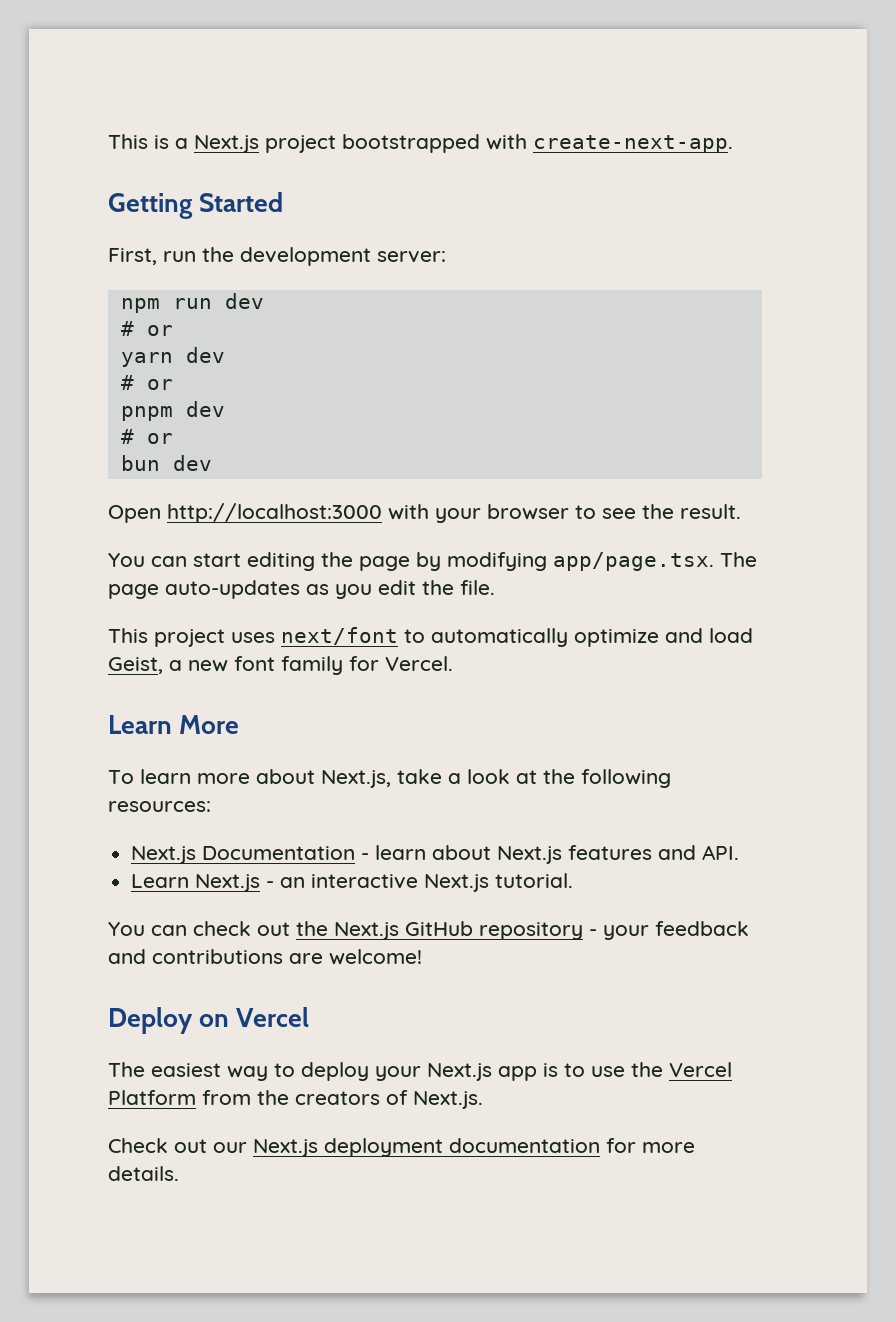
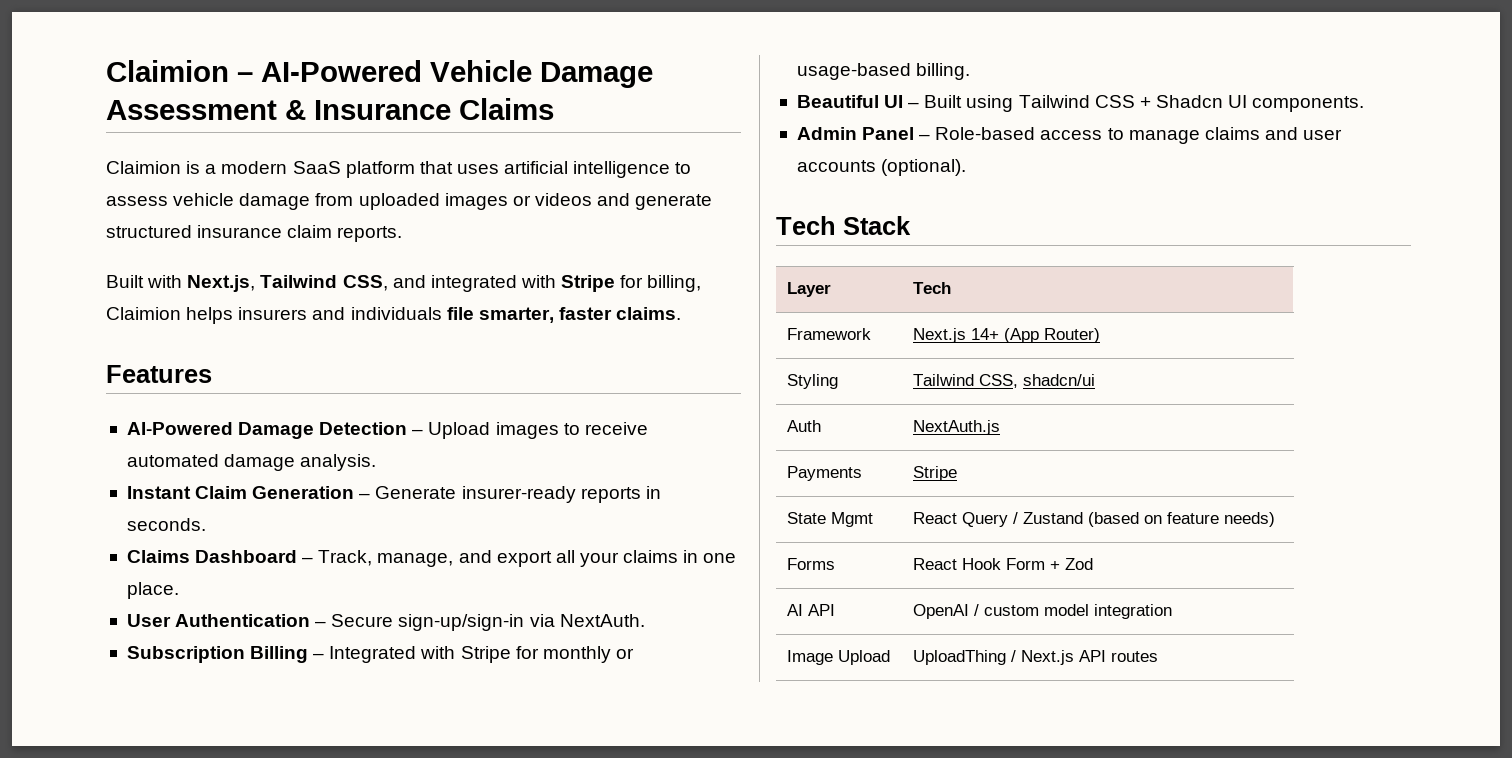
- This is a Next.js project bootstrapped with create-next-app.
- Getting Started
- First, run the development server:
- npm run dev
- # or
- yarn dev
- # or
- pnpm dev
- # or
- bun dev
- Open http://localhost:3000 with your browser to see the result.
- You can start editing the page by modifying app/page.tsx. The page auto-updates as you edit the file.
- This project uses next/font to automatically optimize and load Geist, a new font family for Vercel.
- Learn More
- To learn more about Next.js, take a look at the following resources:
- Next.js Documentation - learn about Next.js features and API.
- Learn Next.js - an interactive Next.js tutorial.
- You can check out the Next.js GitHub repository - your feedback and contributions are welcome!
- Deploy on Vercel
- The easiest way to deploy your Next.js app is to use the Vercel Platform from the creators of Next.js.
- Check out our Next.js deployment documentation for more details.
+ Claimion – AI-Powered Vehicle Damage Assessment & Insurance Claims
+ Claimion is a modern SaaS platform that uses artificial intelligence to assess vehicle damage from uploaded images or videos and generate structured insurance claim reports.
+ Built with Next.js, Tailwind CSS, and integrated with Stripe for billing, Claimion helps insurers and individuals file smarter, faster claims.
+ Features
+ AI-Powered Damage Detection – Upload images to receive automated damage analysis.
+ Instant Claim Generation – Generate insurer-ready reports in seconds.
+ Claims Dashboard – Track, manage, and export all your claims in one place.
+ User Authentication – Secure sign-up/sign-in via NextAuth.
+ Subscription Billing – Integrated with Stripe for monthly or usage-based billing.
+ Beautiful UI – Built using Tailwind CSS + Shadcn UI components.
+ Admin Panel – Role-based access to manage claims and user accounts (optional).
+ Tech Stack
+ Layer | Tech
+ Framework | Next.js 14+ (App Router)
+ Styling | Tailwind CSS, shadcn/ui
+ Auth | NextAuth.js
+ Payments | Stripe
+ State Mgmt | React Query / Zustand (based on feature needs)
+ Forms | React Hook Form + Zod
+ AI API | OpenAI / custom model integration
+ Image Upload | UploadThing / Next.js API routes

